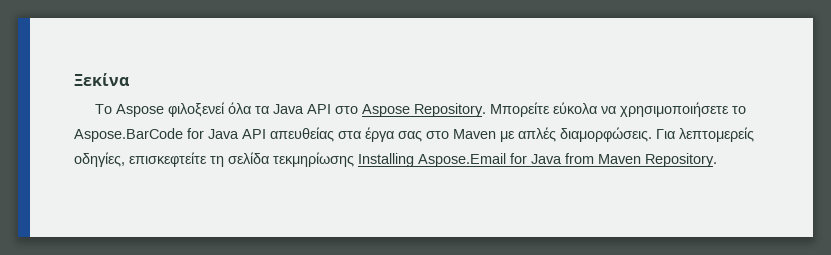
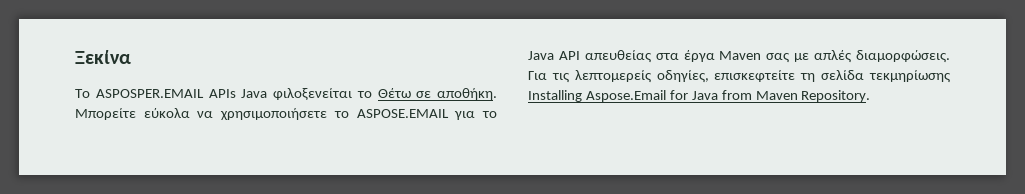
- Το Aspose φιλοξενεί όλα τα Java API στο Aspose Repository.
+ Το ASPOSPER.EMAIL APIs Java φιλοξενείται το Θέτω σε αποθήκη.
- Μπορείτε εύκολα να χρησιμοποιήσετε το Aspose.BarCode for Java API απευθείας στα έργα σας στο Maven με απλές διαμορφώσεις.
+ Μπορείτε εύκολα να χρησιμοποιήσετε το ASPOSE.EMAIL για το Java API απευθείας στα έργα Maven σας με απλές διαμορφώσεις.
- Για λεπτομερείς οδηγίες, επισκεφτείτε τη σελίδα τεκμηρίωσης Installing Aspose.Email for Java from Maven Repository.
+ Για τις λεπτομερείς οδηγίες, επισκεφτείτε τη σελίδα τεκμηρίωσης Installing Aspose.Email for Java from Maven Repository.

